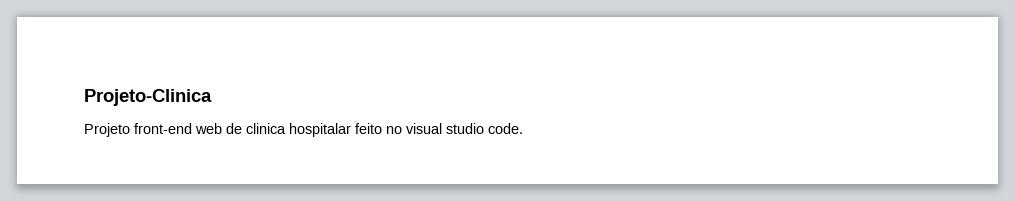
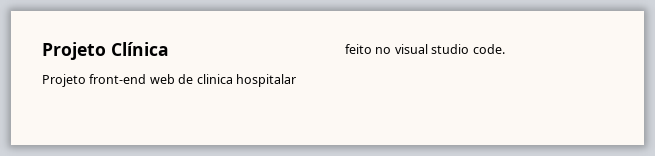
- Projeto-Clinica
+ Projeto Clínica

